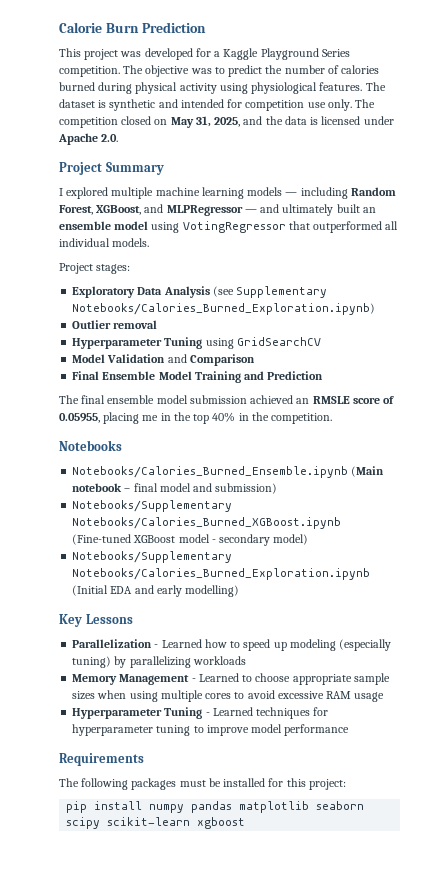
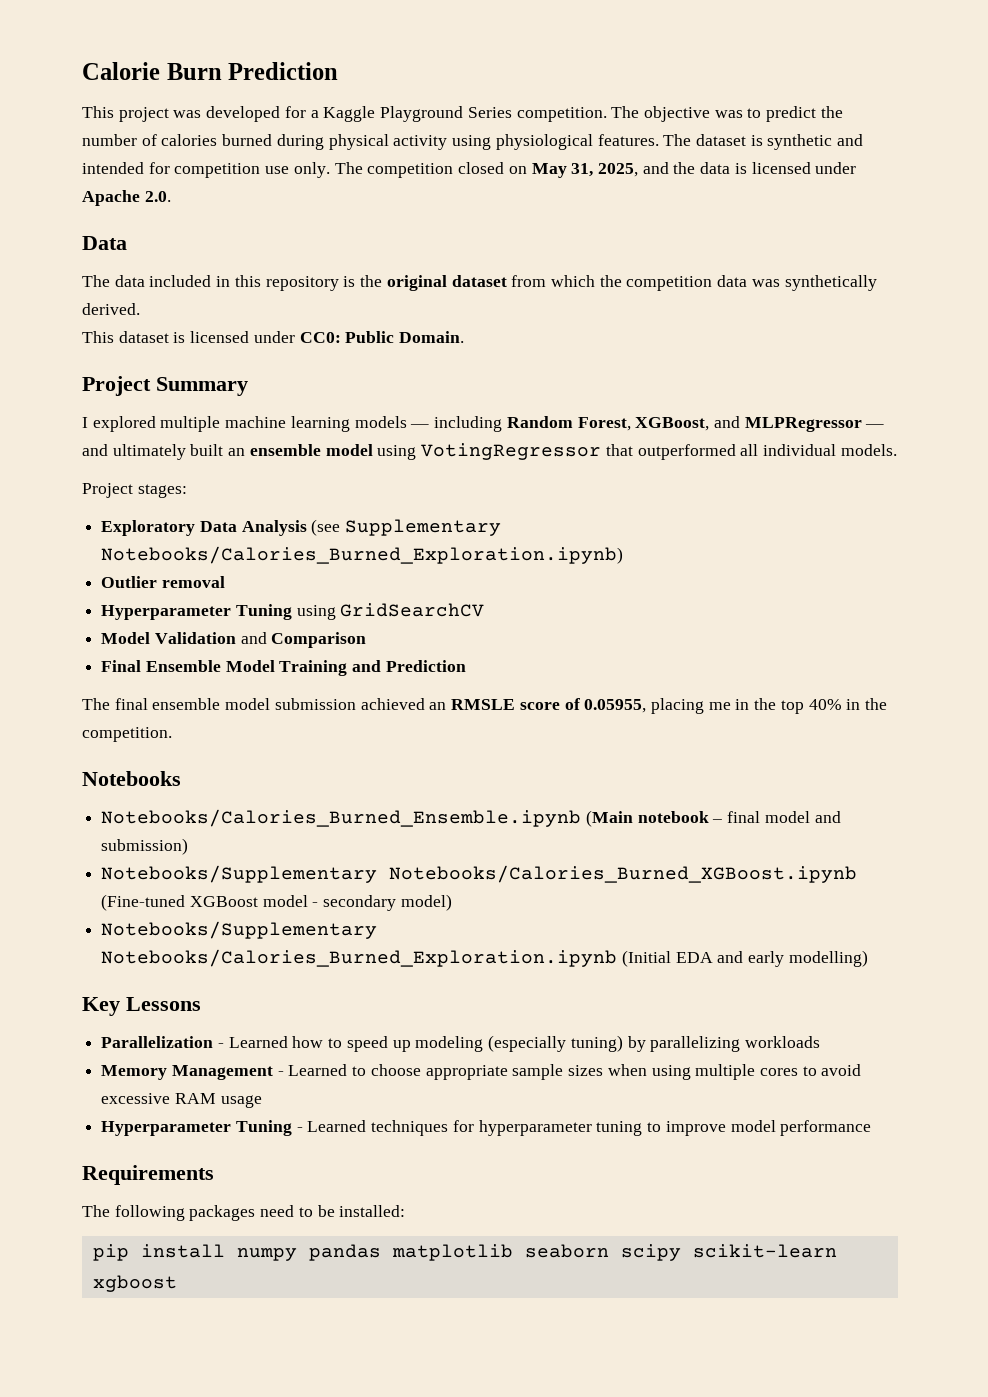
  The competition closed on May 31, 2025, and the data is licensed under Apache 2.0.
+ Data
+ The data included in this repository is the original dataset from which the competition data was synthetically derived.
+ This dataset is licensed under CC0: Public Domain.
- The following packages must be installed for this project:
+ The following packages need to be installed:

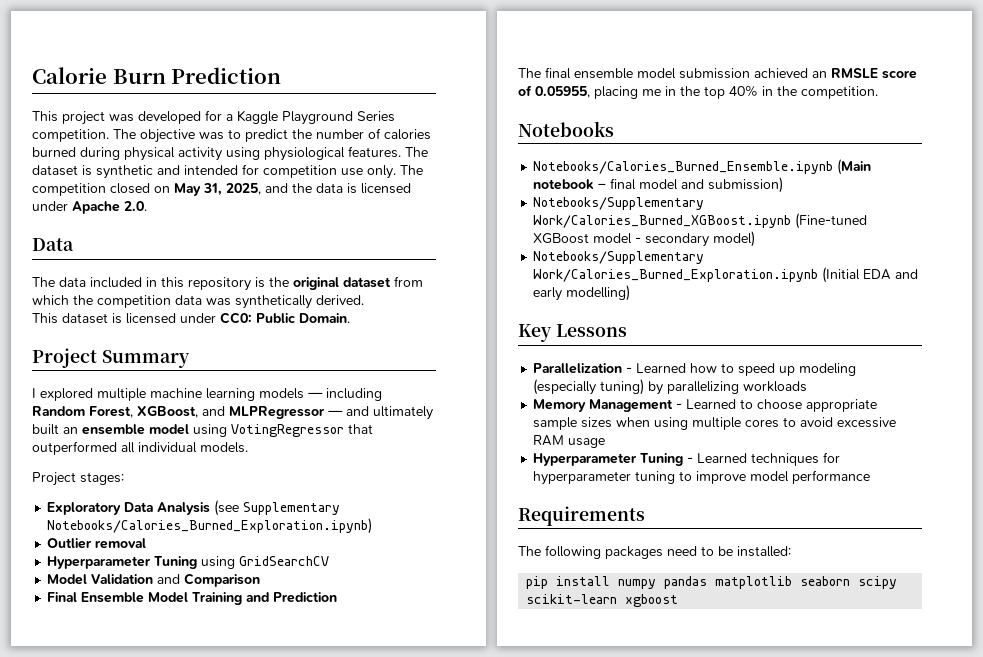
- Notebooks/Supplementary Notebooks/Calories_Burned_XGBoost.ipynb (Fine-tuned XGBoost model - secondary model)
+ Notebooks/Supplementary Work/Calories_Burned_XGBoost.ipynb (Fine-tuned XGBoost model - secondary model)
- Notebooks/Supplementary Notebooks/Calories_Burned_Exploration.ipynb (Initial EDA and early modelling)
+ Notebooks/Supplementary Work/Calories_Burned_Exploration.ipynb (Initial EDA and early modelling)

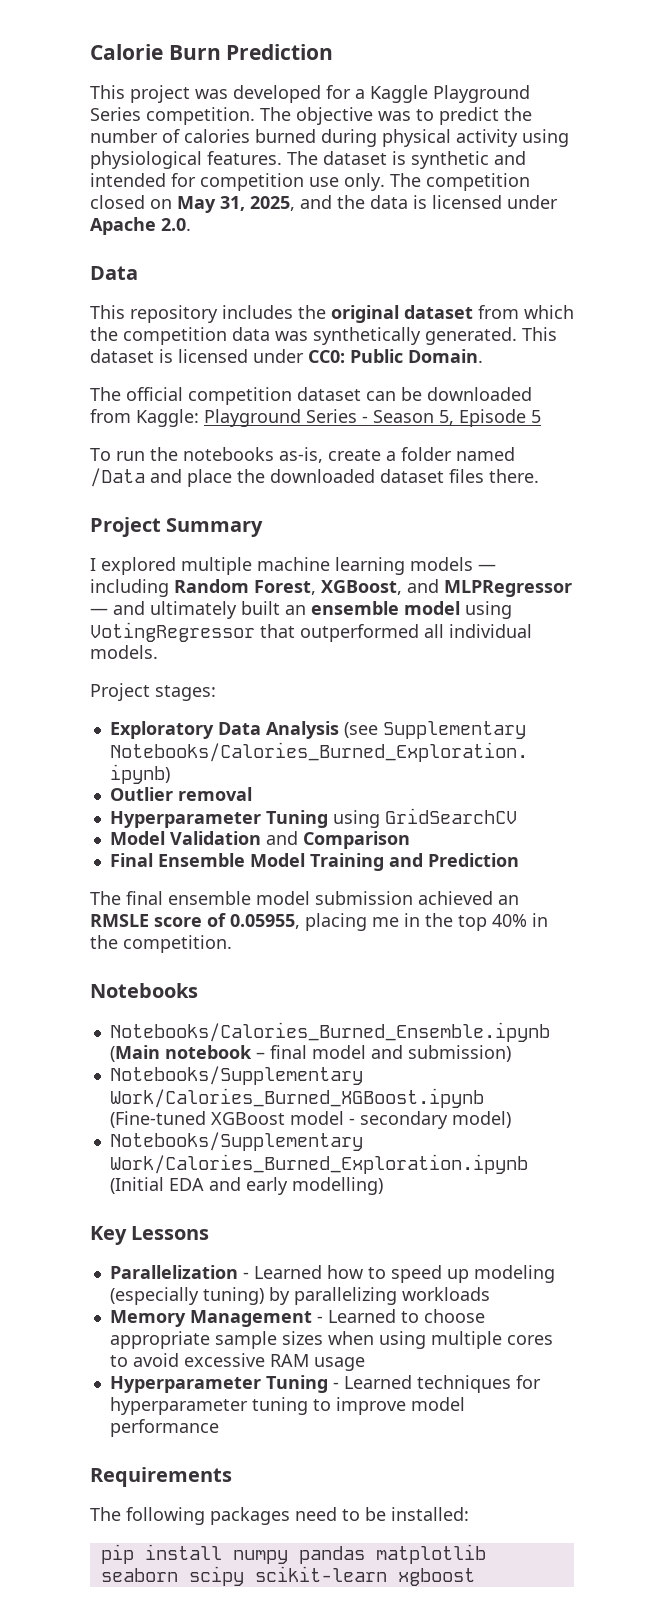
- The data included in this repository is the original dataset from which the competition data was synthetically derived.
- This dataset is licensed under CC0: Public Domain.
+ This repository includes the original dataset from which the competition data was synthetically generated. This dataset is licensed under CC0: Public Domain.
+ The official competition dataset can be downloaded from Kaggle: Playground Series - Season 5, Episode 5
+ To run the notebooks as-is, create a folder named /Data and place the downloaded dataset files there.

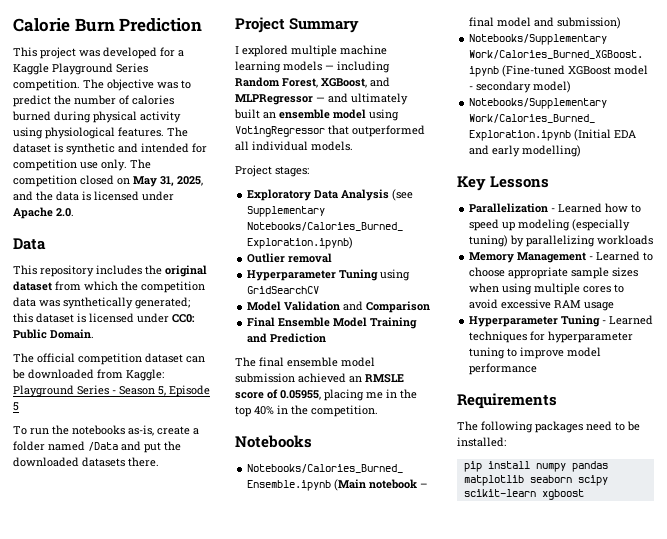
- This repository includes the original dataset from which the competition data was synthetically generated. This dataset is licensed under CC0: Public Domain.
+ This repository includes the original dataset from which the competition data was synthetically generated; this dataset is licensed under CC0: Public Domain.
- To run the notebooks as-is, create a folder named /Data and place the downloaded dataset files there.
+ To run the notebooks as-is, create a folder named /Data and put the downloaded datasets there.

